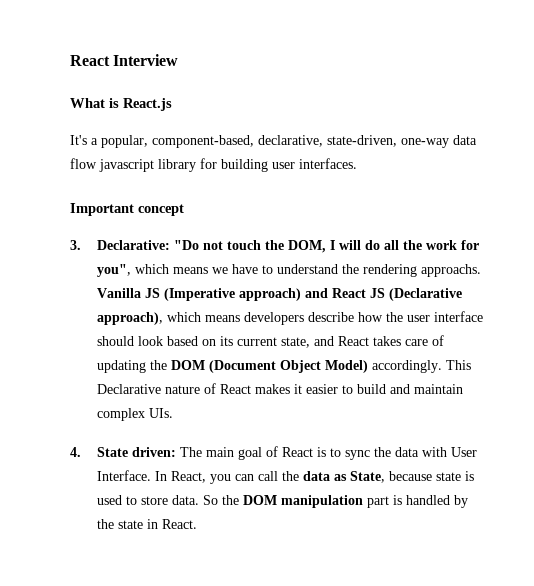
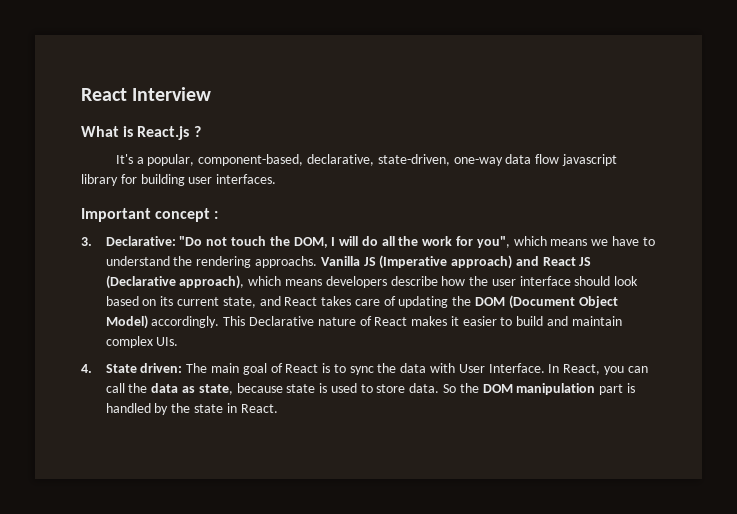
- What is React.js
+ What is React.js ?
- Important concept
+ Important concept :
- In React, you can call the data as State, because state is used to store data.
+ In React, you can call the data as state, because state is used to store data.

